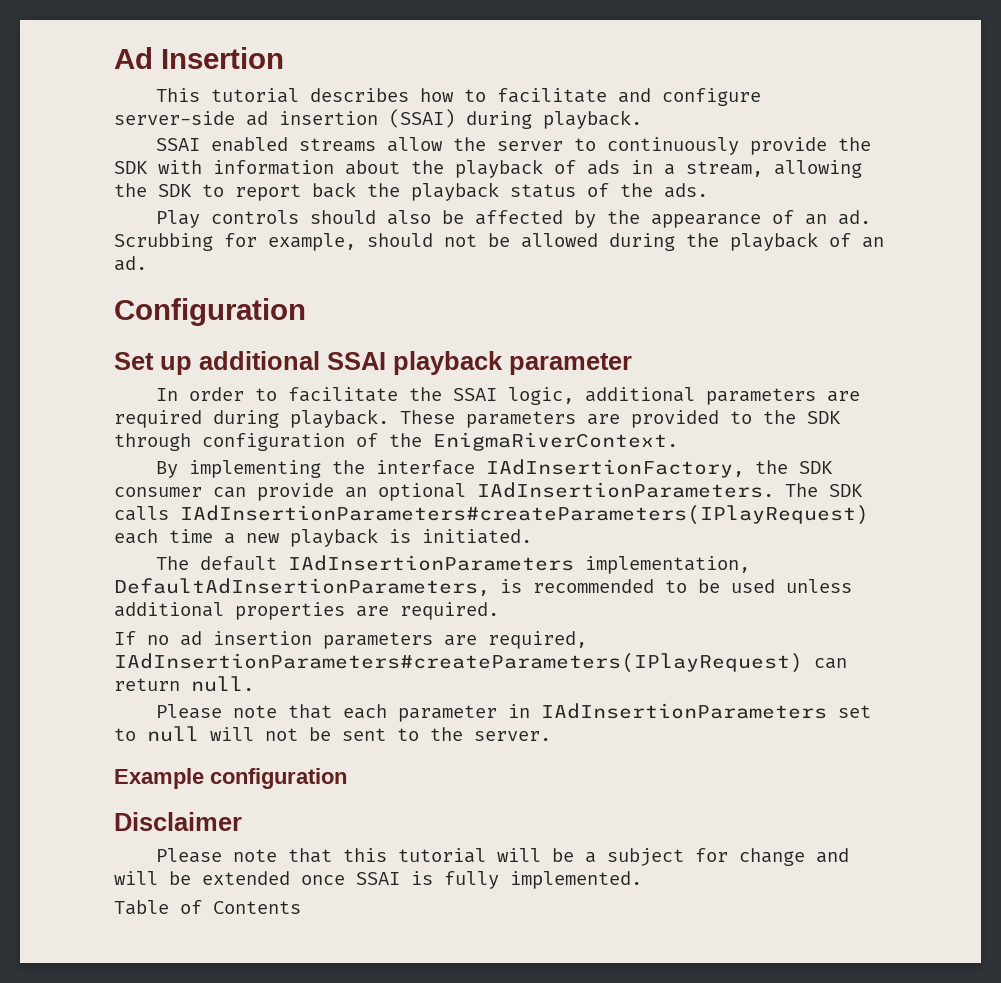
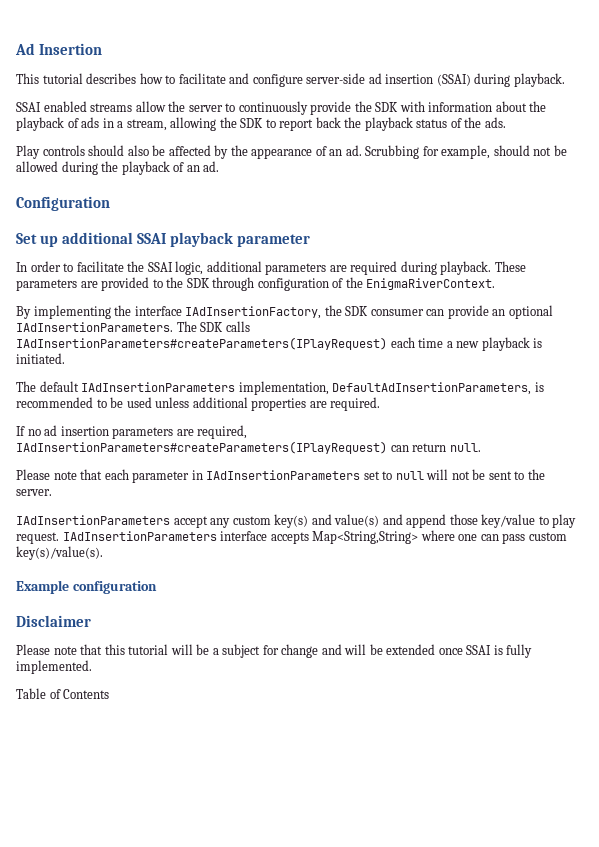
+ IAdInsertionParameters accept any custom key(s) and value(s) and append those key/value to play request. IAdInsertionParameters interface accepts Map<String,String> where one can pass custom key(s)/value(s).

